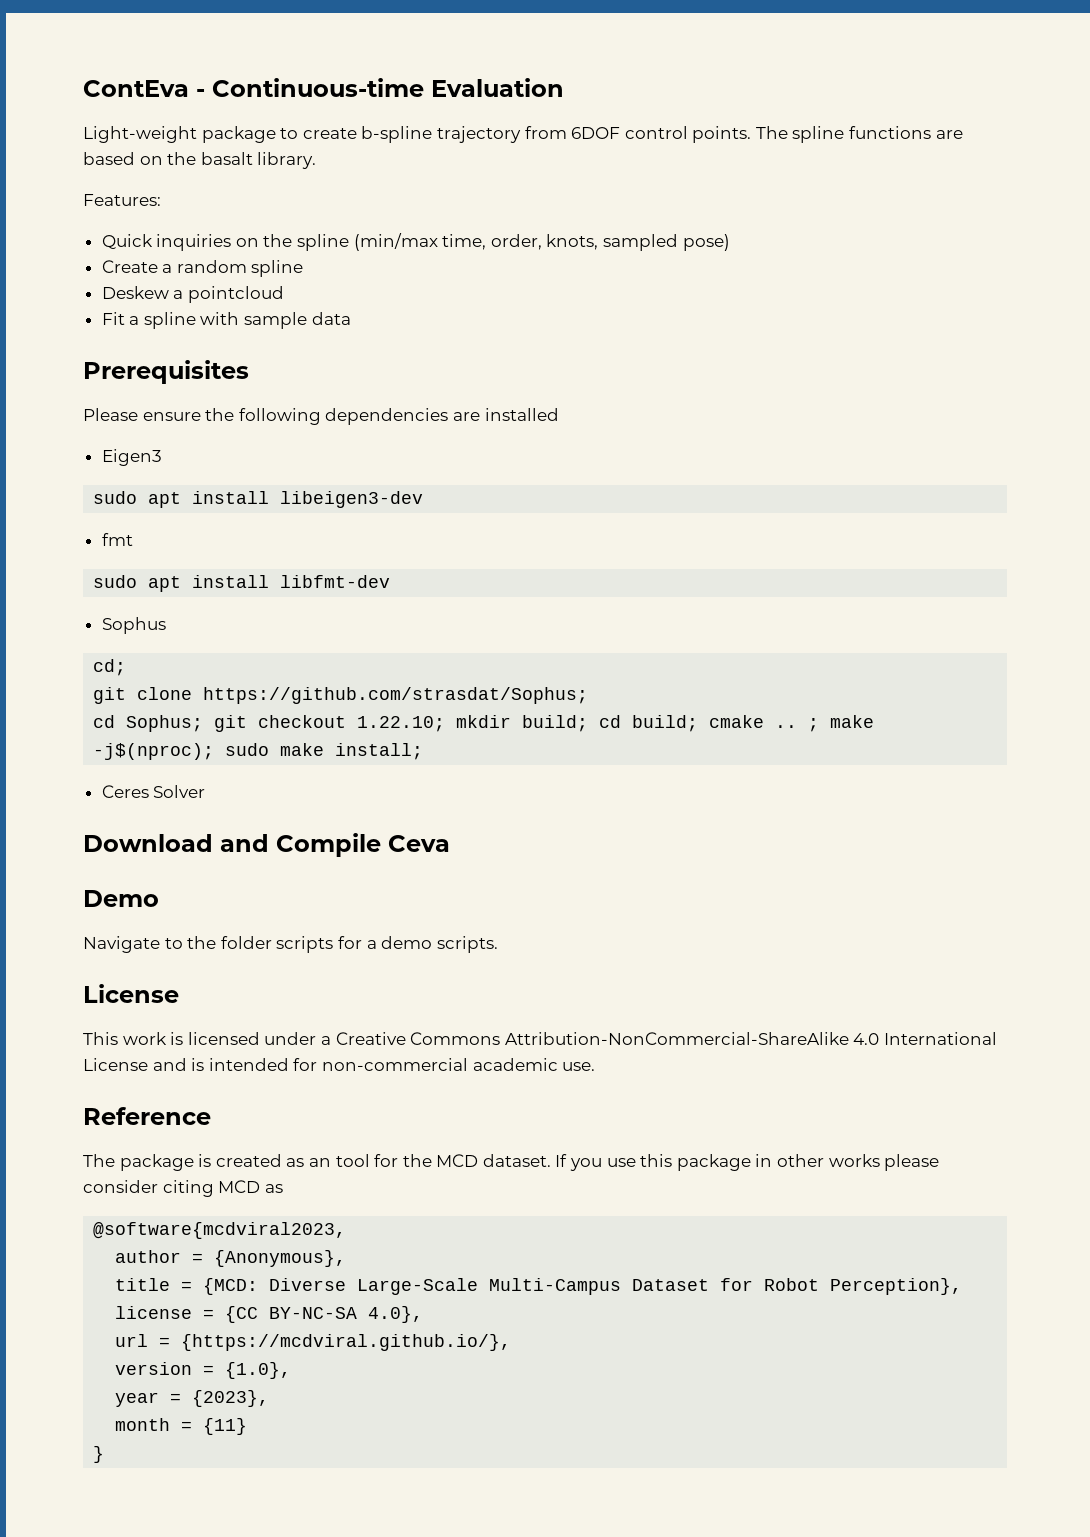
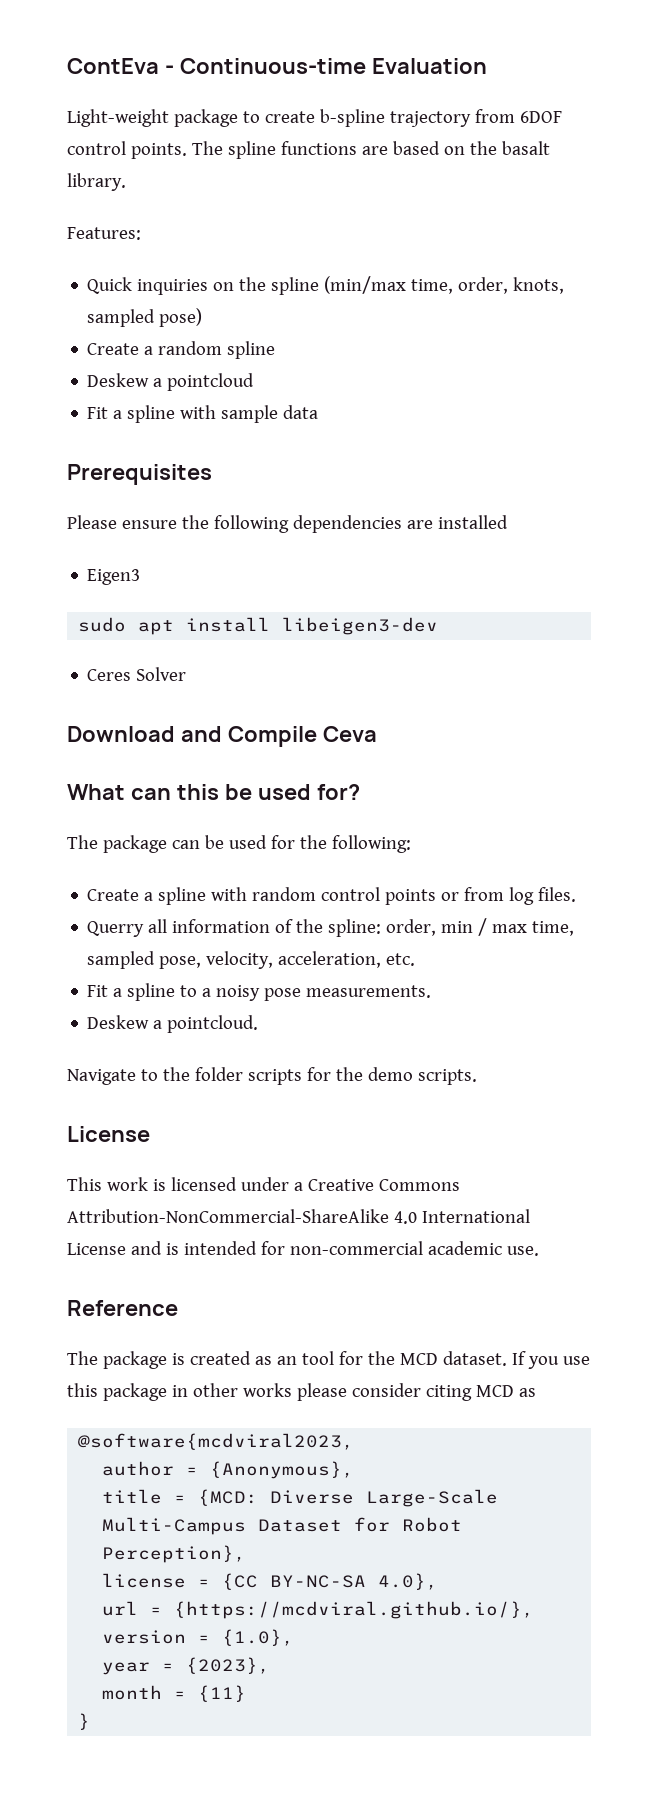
- fmt
- sudo apt install libfmt-dev
- Sophus
- cd;
- git clone https://github.com/strasdat/Sophus;
- cd Sophus; git checkout 1.22.10; mkdir build; cd build; cmake .. ; make -j$(nproc); sudo make install;
- Demo
+ What can this be used for?
+ The package can be used for the following:
+ Create a spline with random control points or from log files.
+ Querry all information of the spline: order, min / max time, sampled pose, velocity, acceleration, etc.
+ Fit a spline to a noisy pose measurements.
+ Deskew a pointcloud.
- Navigate to the folder scripts for a demo scripts.
+ Navigate to the folder scripts for the demo scripts.

